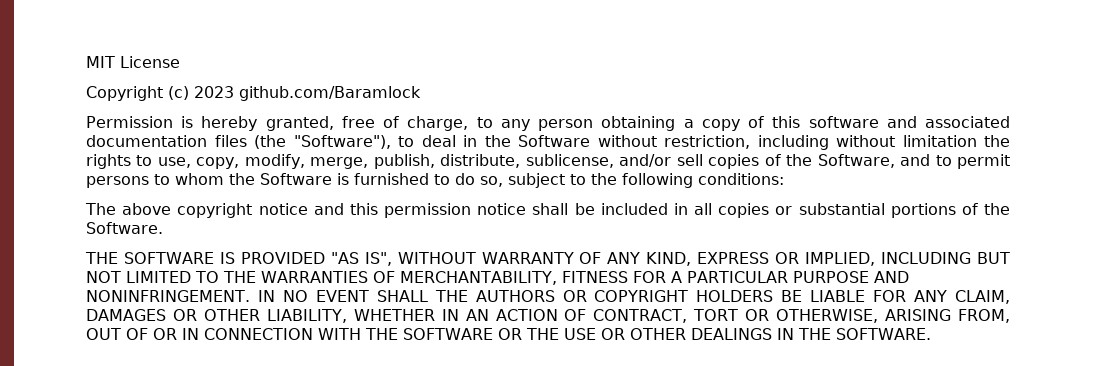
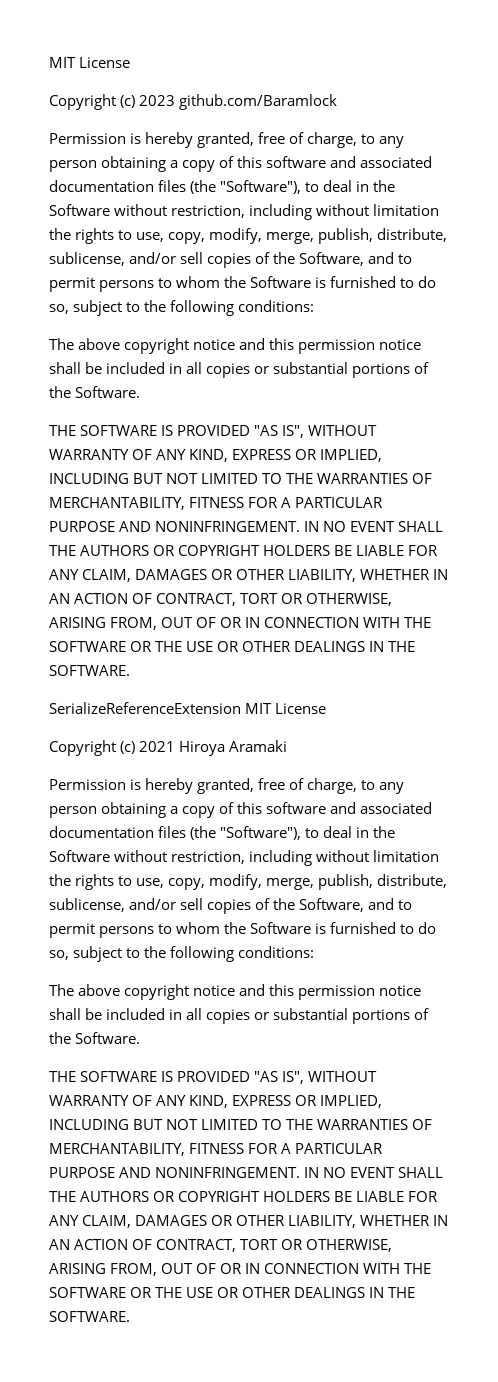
+ SerializeReferenceExtension MIT License
+ Copyright (c) 2021 Hiroya Aramaki
+ Permission is hereby granted, free of charge, to any person obtaining a copy of this software and associated documentation files (the "Software"), to deal in the Software without restriction, including without limitation the rights to use, copy, modify, merge, publish, distribute, sublicense, and/or sell copies of the Software, and to permit persons to whom the Software is furnished to do so, subject to the following conditions:
+ The above copyright notice and this permission notice shall be included in all copies or substantial portions of the Software.
+ THE SOFTWARE IS PROVIDED "AS IS", WITHOUT WARRANTY OF ANY KIND, EXPRESS OR IMPLIED, INCLUDING BUT NOT LIMITED TO THE WARRANTIES OF MERCHANTABILITY, FITNESS FOR A PARTICULAR PURPOSE AND NONINFRINGEMENT. IN NO EVENT SHALL THE AUTHORS OR COPYRIGHT HOLDERS BE LIABLE FOR ANY CLAIM, DAMAGES OR OTHER LIABILITY, WHETHER IN AN ACTION OF CONTRACT, TORT OR OTHERWISE, ARISING FROM, OUT OF OR IN CONNECTION WITH THE SOFTWARE OR THE USE OR OTHER DEALINGS IN THE SOFTWARE.

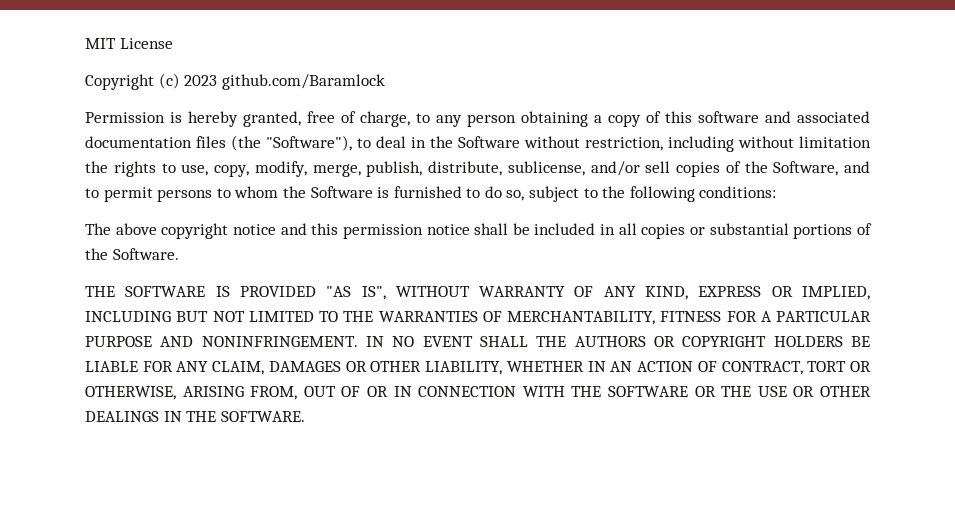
- SerializeReferenceExtension MIT License
- Copyright (c) 2021 Hiroya Aramaki
- Permission is hereby granted, free of charge, to any person obtaining a copy of this software and associated documentation files (the "Software"), to deal in the Software without restriction, including without limitation the rights to use, copy, modify, merge, publish, distribute, sublicense, and/or sell copies of the Software, and to permit persons to whom the Software is furnished to do so, subject to the following conditions:
- The above copyright notice and this permission notice shall be included in all copies or substantial portions of the Software.
- THE SOFTWARE IS PROVIDED "AS IS", WITHOUT WARRANTY OF ANY KIND, EXPRESS OR IMPLIED, INCLUDING BUT NOT LIMITED TO THE WARRANTIES OF MERCHANTABILITY, FITNESS FOR A PARTICULAR PURPOSE AND NONINFRINGEMENT. IN NO EVENT SHALL THE AUTHORS OR COPYRIGHT HOLDERS BE LIABLE FOR ANY CLAIM, DAMAGES OR OTHER LIABILITY, WHETHER IN AN ACTION OF CONTRACT, TORT OR OTHERWISE, ARISING FROM, OUT OF OR IN CONNECTION WITH THE SOFTWARE OR THE USE OR OTHER DEALINGS IN THE SOFTWARE.

